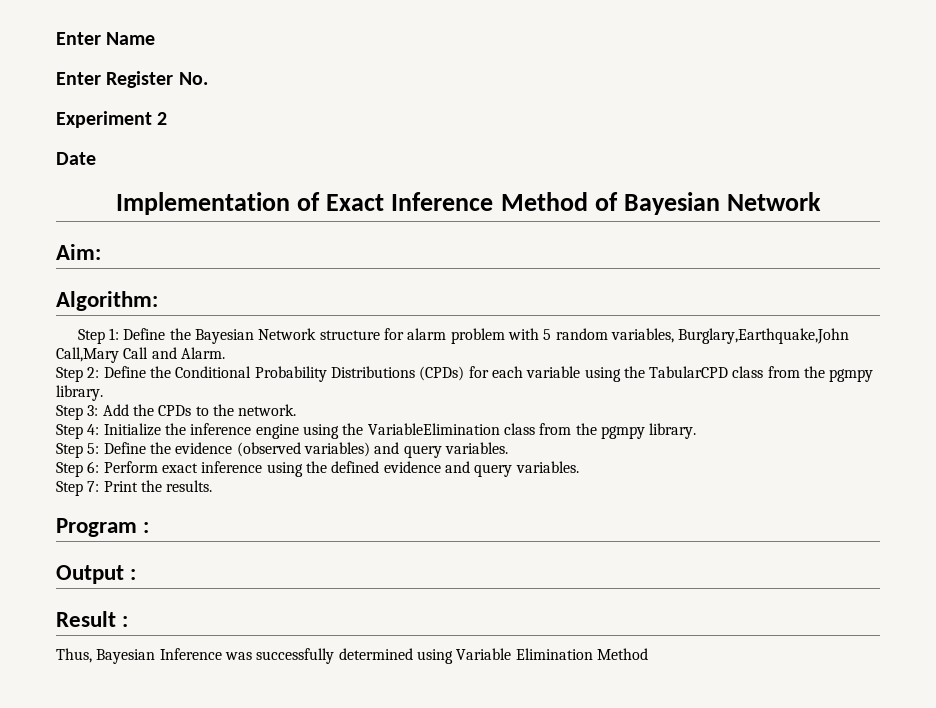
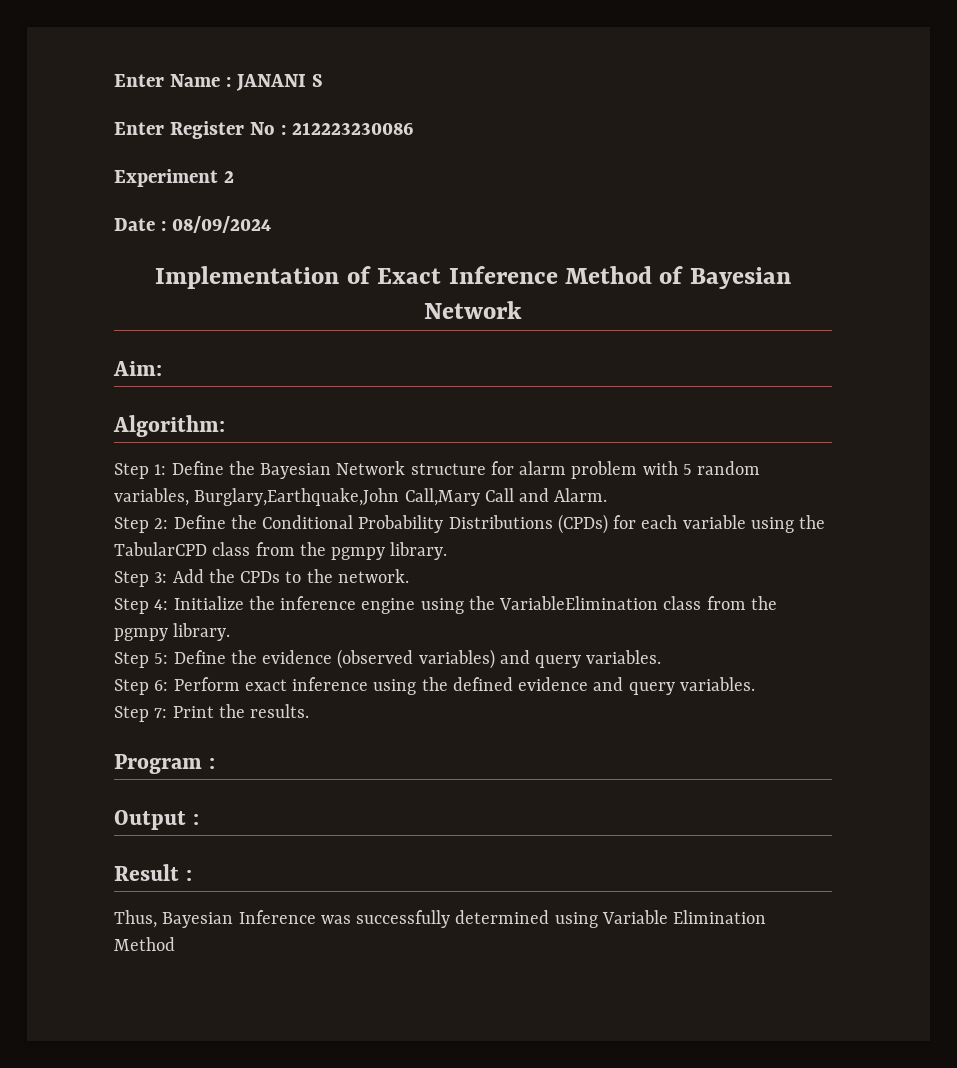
- Enter Name
+ Enter Name : JANANI S
- Enter Register No.
+ Enter Register No : 212223230086
- Date
+ Date : 08/09/2024

